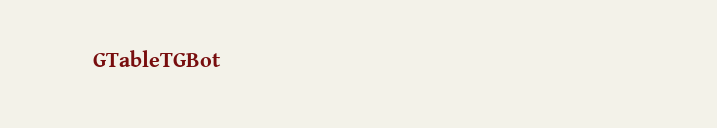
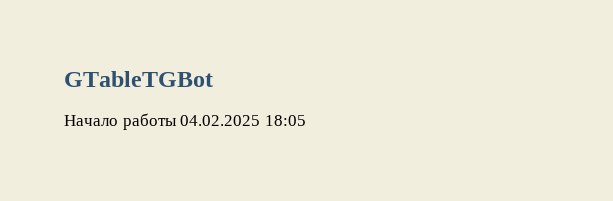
+ Начало работы 04.02.2025 18:05

